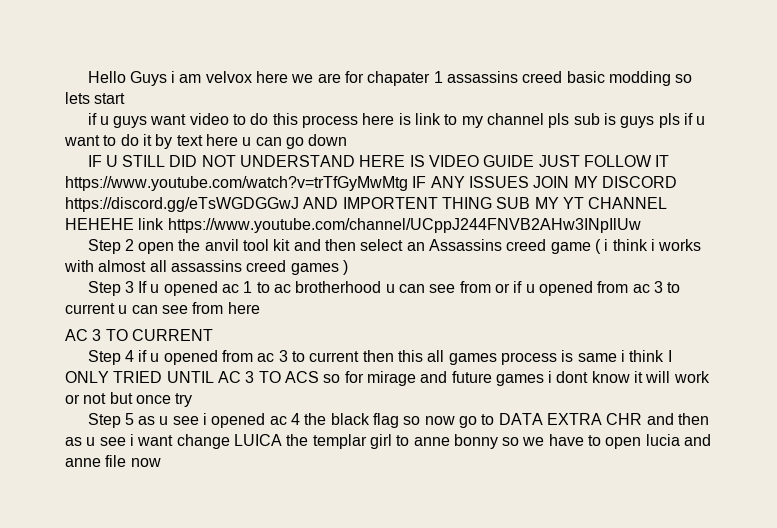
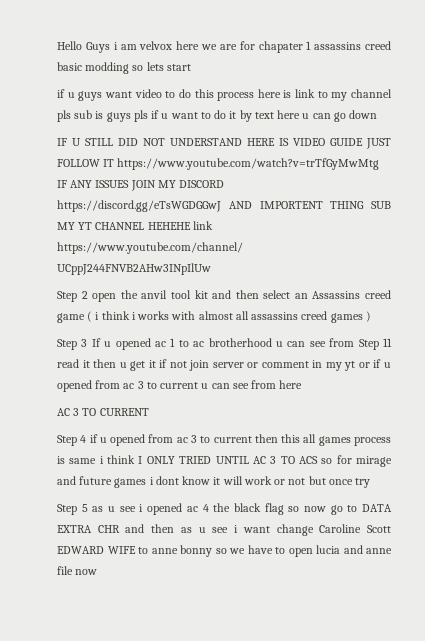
- Step 3 If u opened ac 1 to ac brotherhood u can see from or if u opened from ac 3 to current u can see from here
+ Step 3 If u opened ac 1 to ac brotherhood u can see from Step 11 read it then u get it if not join server or comment in my yt or if u opened from ac 3 to current u can see from here
- Step 5 as u see i opened ac 4 the black flag so now go to DATA EXTRA CHR and then as u see i want change LUICA the templar girl to anne bonny so we have to open lucia and anne file now
+ Step 5 as u see i opened ac 4 the black flag so now go to DATA EXTRA CHR and then as u see i want change Caroline Scott EDWARD WIFE to anne bonny so we have to open lucia and anne file now

